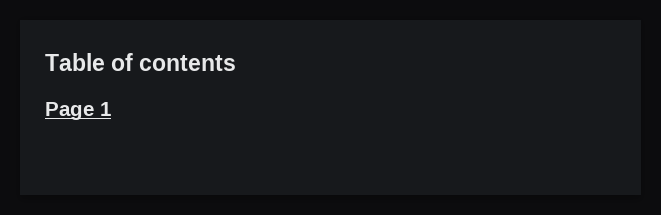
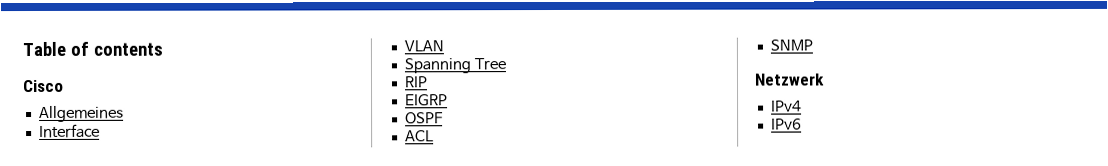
- Page 1
+ Cisco
+ Allgemeines
+ Interface
+ VLAN
+ Spanning Tree
+ RIP
+ EIGRP
+ OSPF
+ ACL
+ SNMP
+ Netzwerk
+ IPv4
+ IPv6

